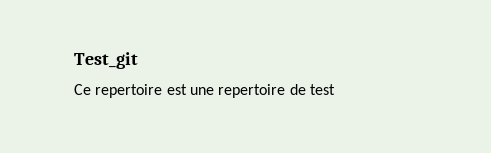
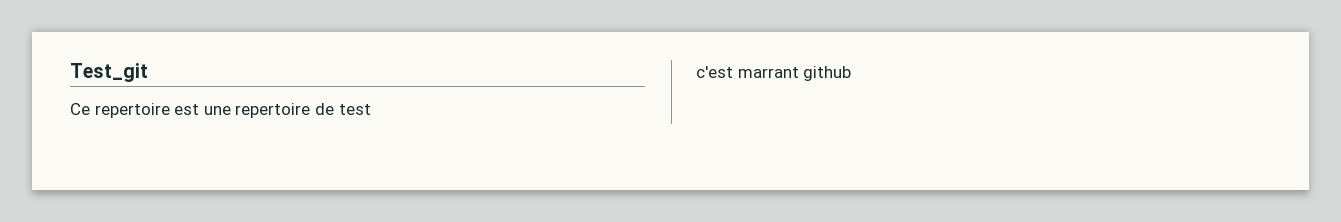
+ c'est marrant github

